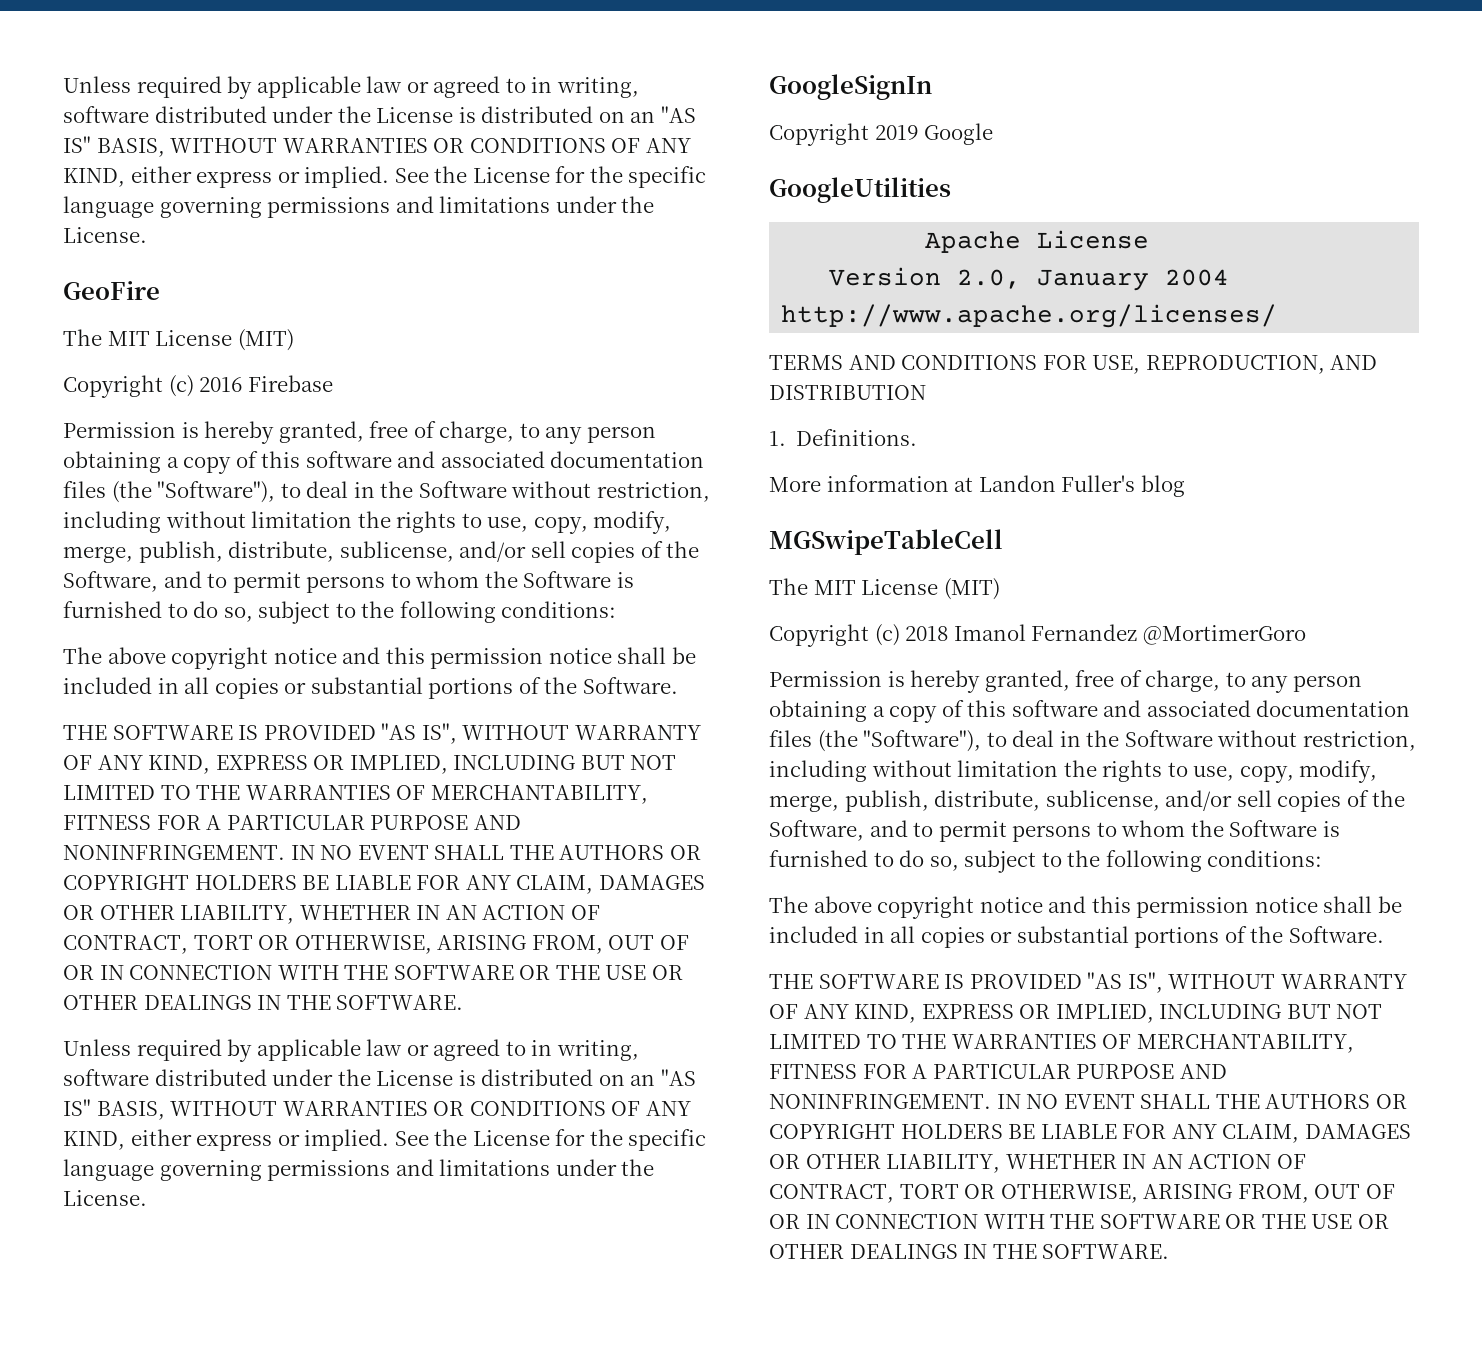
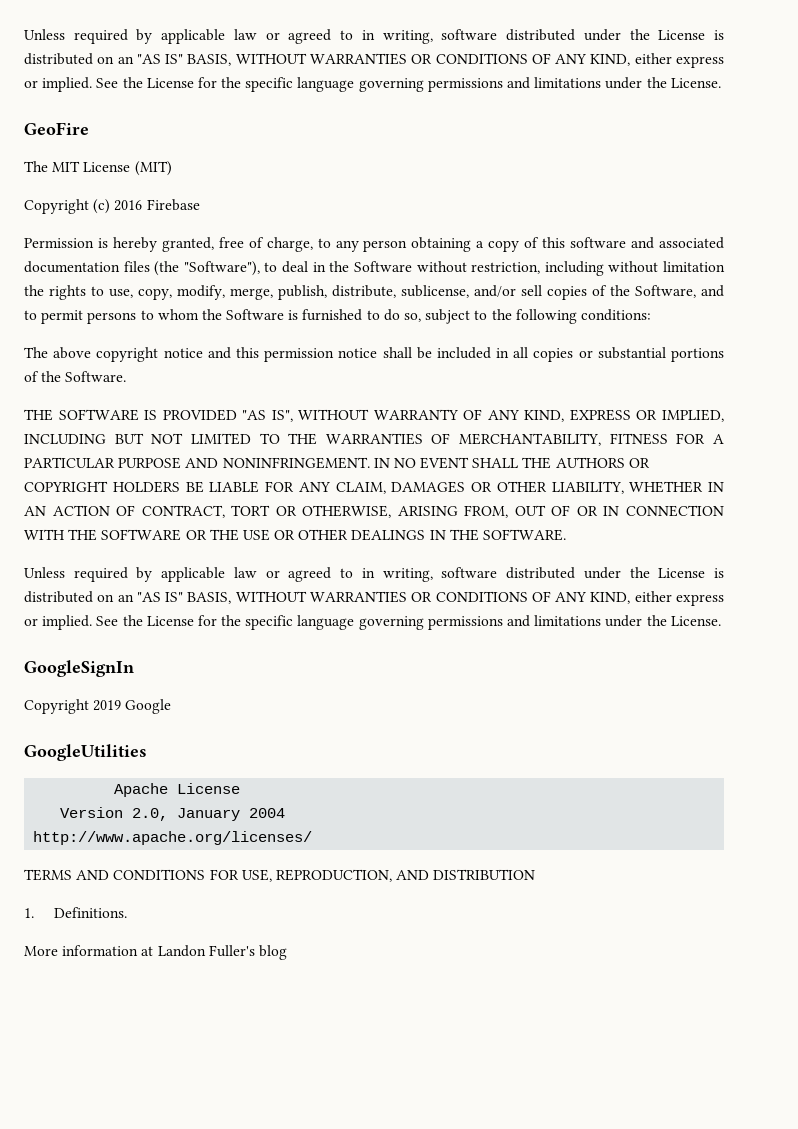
- MGSwipeTableCell
- The MIT License (MIT)
- Copyright (c) 2018 Imanol Fernandez @MortimerGoro
- Permission is hereby granted, free of charge, to any person obtaining a copy of this software and associated documentation files (the "Software"), to deal in the Software without restriction, including without limitation the rights to use, copy, modify, merge, publish, distribute, sublicense, and/or sell copies of the Software, and to permit persons to whom the Software is furnished to do so, subject to the following conditions:
- The above copyright notice and this permission notice shall be included in all copies or substantial portions of the Software.
- THE SOFTWARE IS PROVIDED "AS IS", WITHOUT WARRANTY OF ANY KIND, EXPRESS OR IMPLIED, INCLUDING BUT NOT LIMITED TO THE WARRANTIES OF MERCHANTABILITY, FITNESS FOR A PARTICULAR PURPOSE AND NONINFRINGEMENT. IN NO EVENT SHALL THE AUTHORS OR COPYRIGHT HOLDERS BE LIABLE FOR ANY CLAIM, DAMAGES OR OTHER LIABILITY, WHETHER IN AN ACTION OF CONTRACT, TORT OR OTHERWISE, ARISING FROM, OUT OF OR IN CONNECTION WITH THE SOFTWARE OR THE USE OR OTHER DEALINGS IN THE SOFTWARE.

